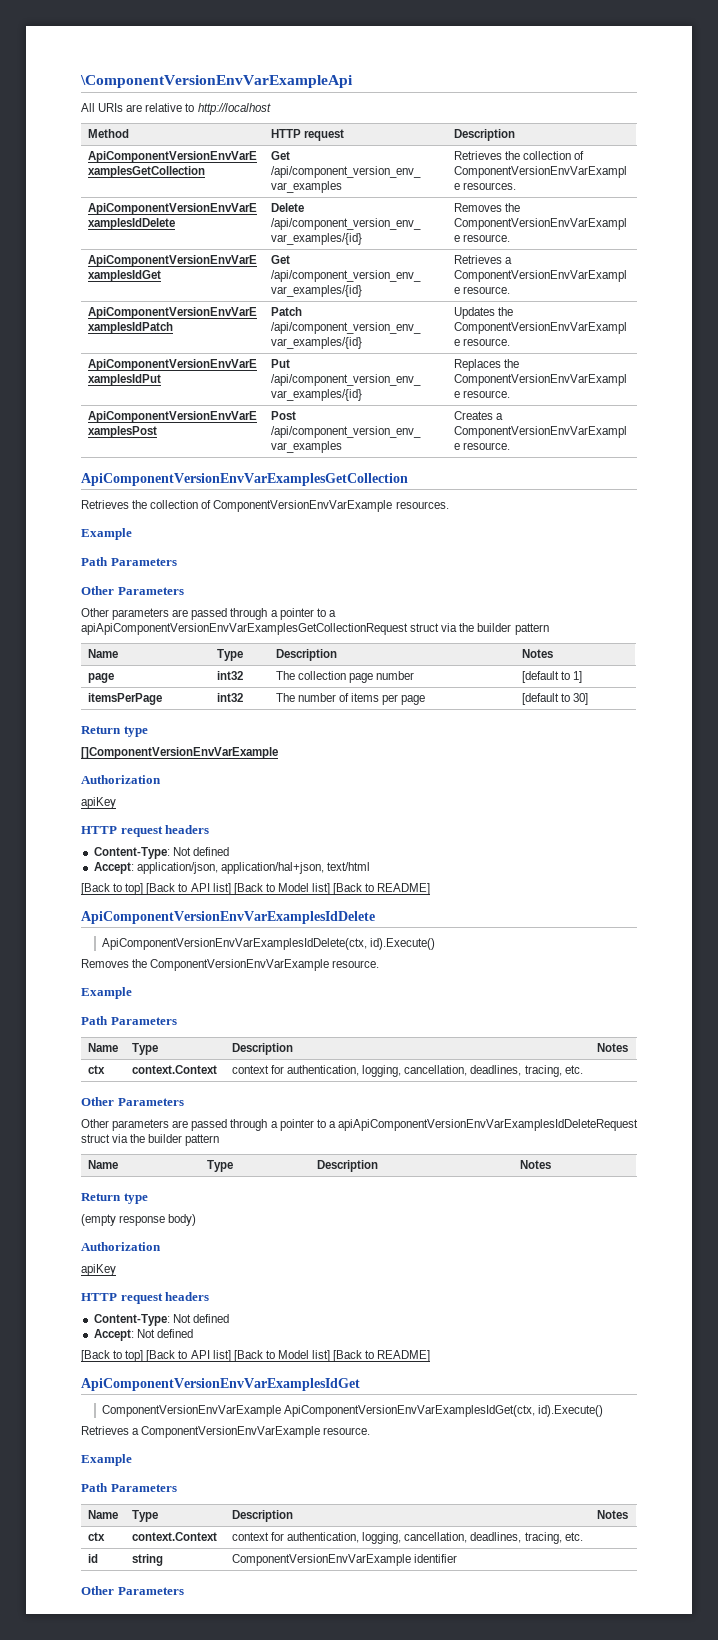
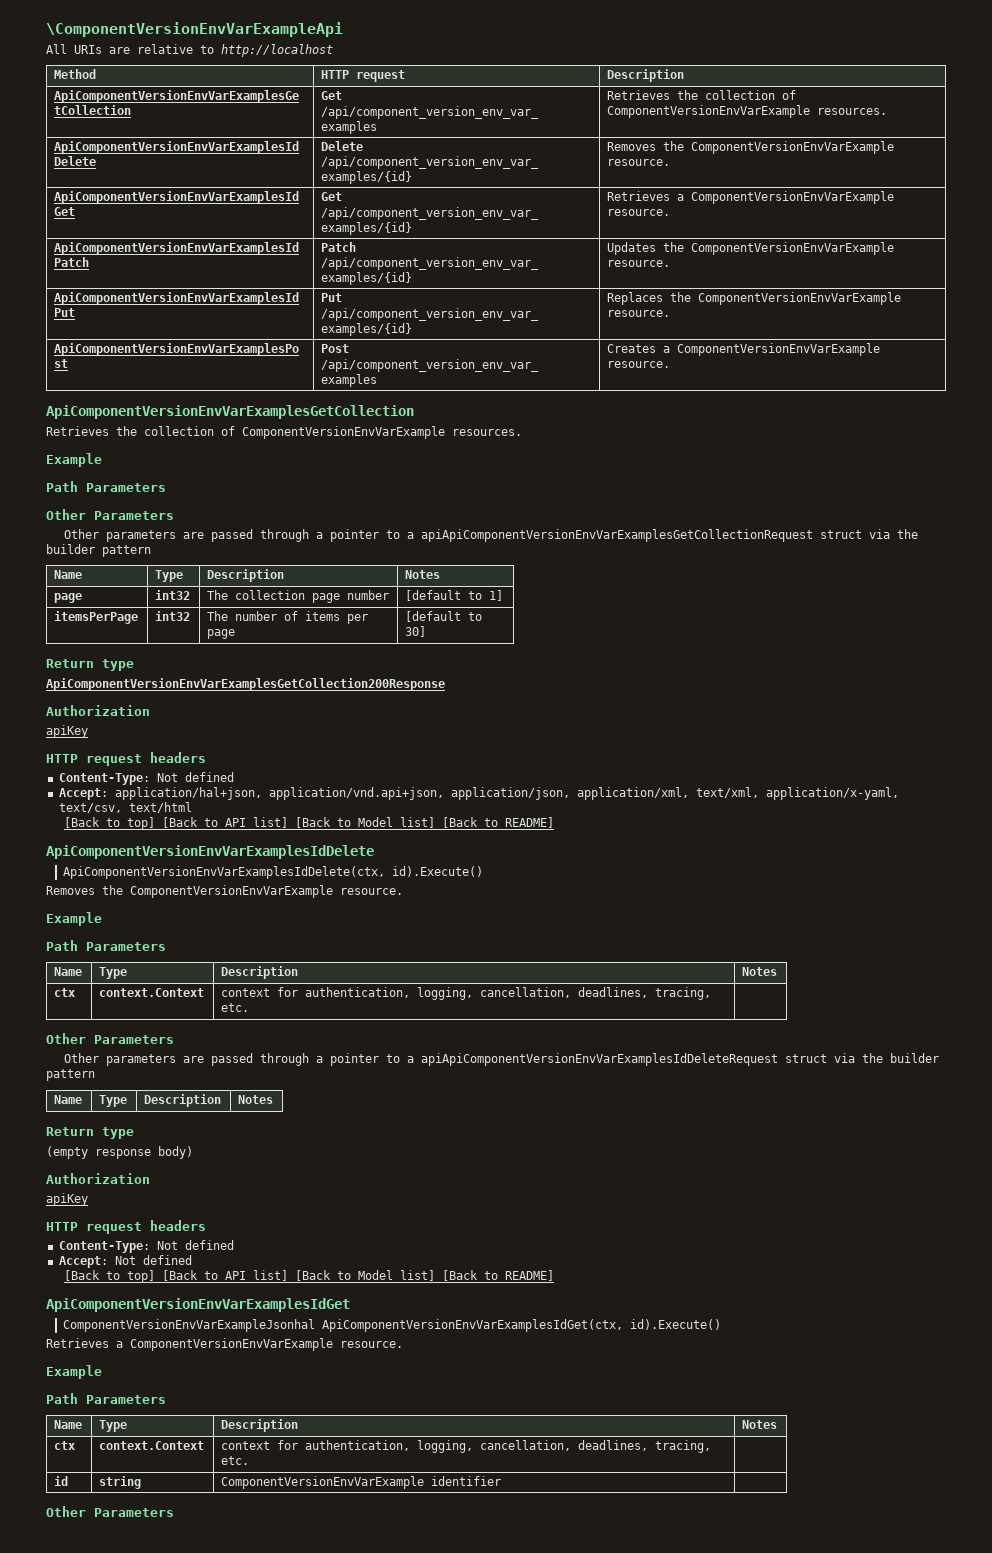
- []ComponentVersionEnvVarExample
+ ApiComponentVersionEnvVarExamplesGetCollection200Response
  Authorization
  apiKey
  HTTP request headers
  Content-Type: Not defined
- Accept: application/json, application/hal+json, text/html
+ Accept: application/hal+json, application/vnd.api+json, application/json, application/xml, text/xml, application/x-yaml, text/csv, text/html
- ComponentVersionEnvVarExample ApiComponentVersionEnvVarExamplesIdGet(ctx, id).Execute()
+ ComponentVersionEnvVarExampleJsonhal ApiComponentVersionEnvVarExamplesIdGet(ctx, id).Execute()

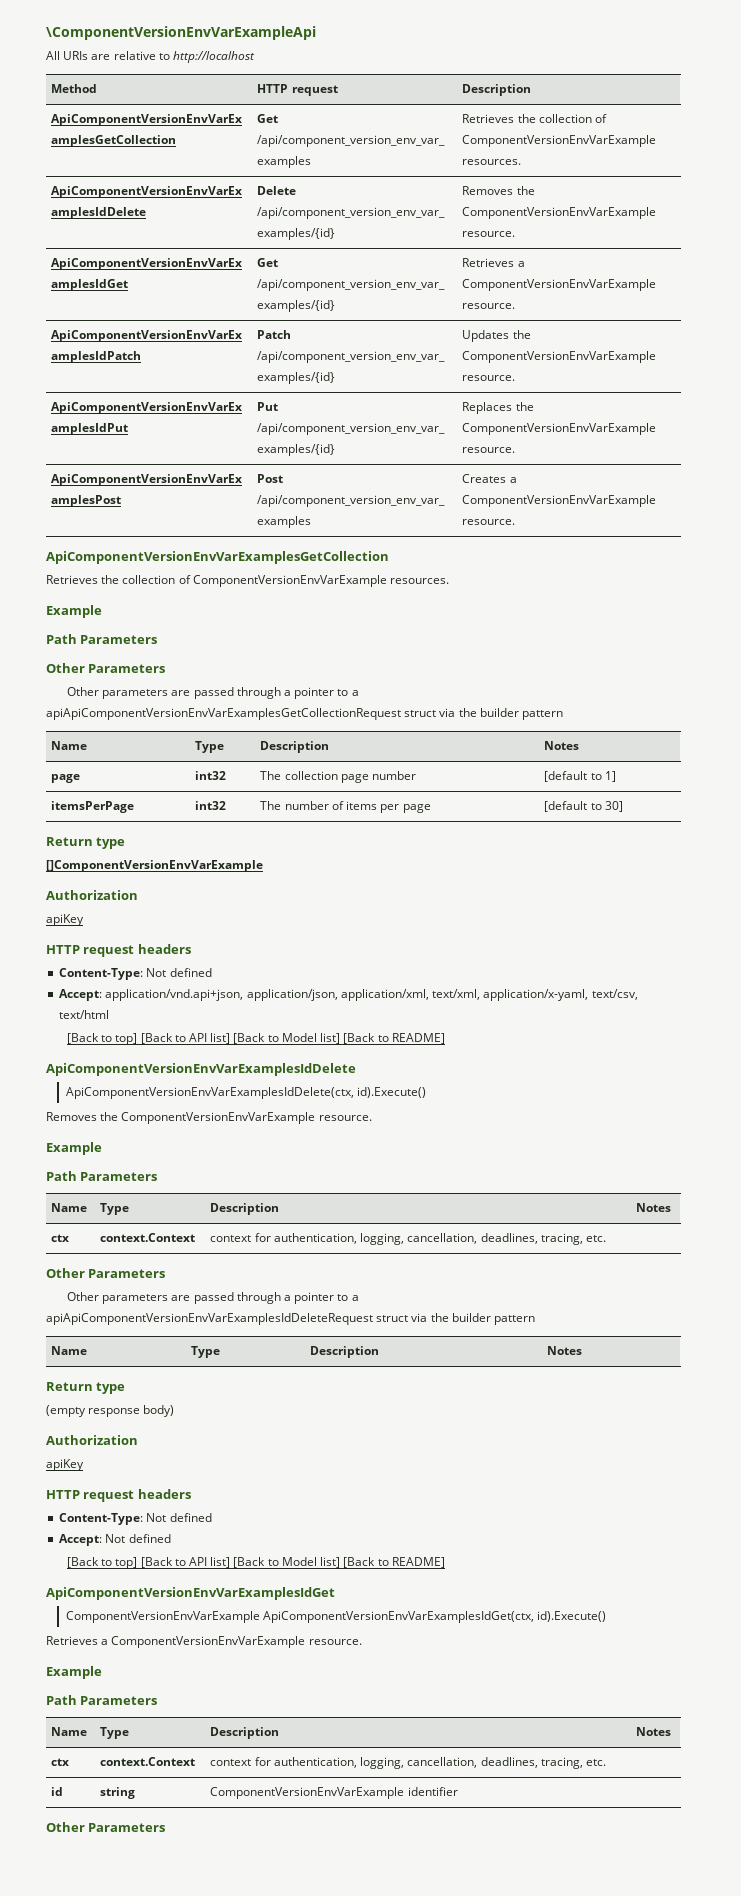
- ApiComponentVersionEnvVarExamplesGetCollection200Response
+ []ComponentVersionEnvVarExample
  Authorization
  apiKey
  HTTP request headers
  Content-Type: Not defined
- Accept: application/hal+json, application/vnd.api+json, application/json, application/xml, text/xml, application/x-yaml, text/csv, text/html
+ Accept: application/vnd.api+json, application/json, application/xml, text/xml, application/x-yaml, text/csv, text/html
- ComponentVersionEnvVarExampleJsonhal ApiComponentVersionEnvVarExamplesIdGet(ctx, id).Execute()
+ ComponentVersionEnvVarExample ApiComponentVersionEnvVarExamplesIdGet(ctx, id).Execute()

